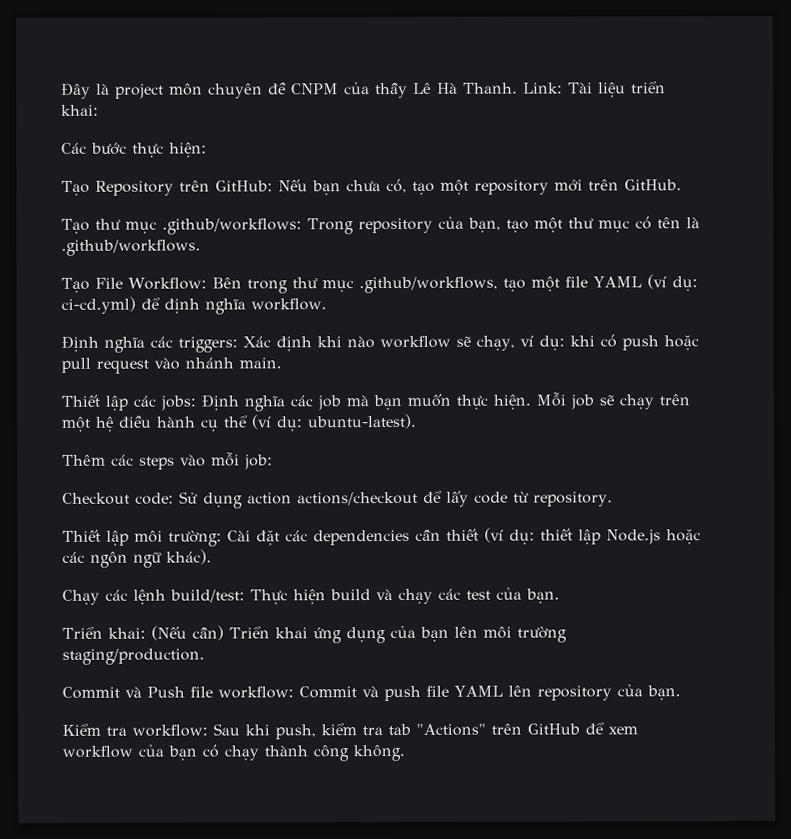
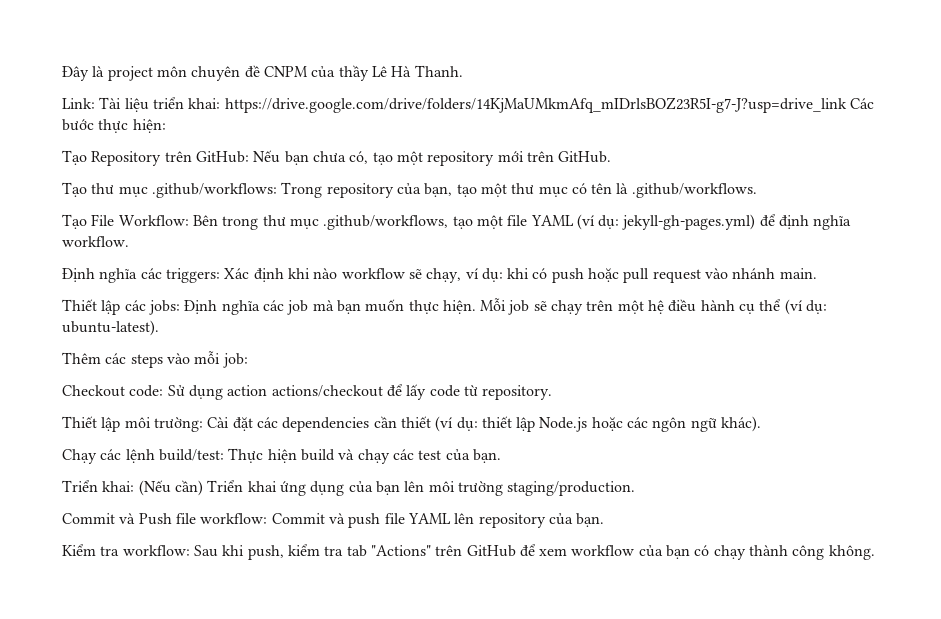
- Đây là project môn chuyên đề CNPM của thầy Lê Hà Thanh. Link: Tài liệu triển khai:
- Các bước thực hiện:
+ Đây là project môn chuyên đề CNPM của thầy Lê Hà Thanh.
+ Link: Tài liệu triển khai: https://drive.google.com/drive/folders/14KjMaUMkmAfq_mIDrlsBOZ23R5I-g7-J?usp=drive_link Các bước thực hiện:
- Tạo File Workflow: Bên trong thư mục .github/workflows, tạo một file YAML (ví dụ: ci-cd.yml) để định nghĩa workflow.
+ Tạo File Workflow: Bên trong thư mục .github/workflows, tạo một file YAML (ví dụ: jekyll-gh-pages.yml) để định nghĩa workflow.

